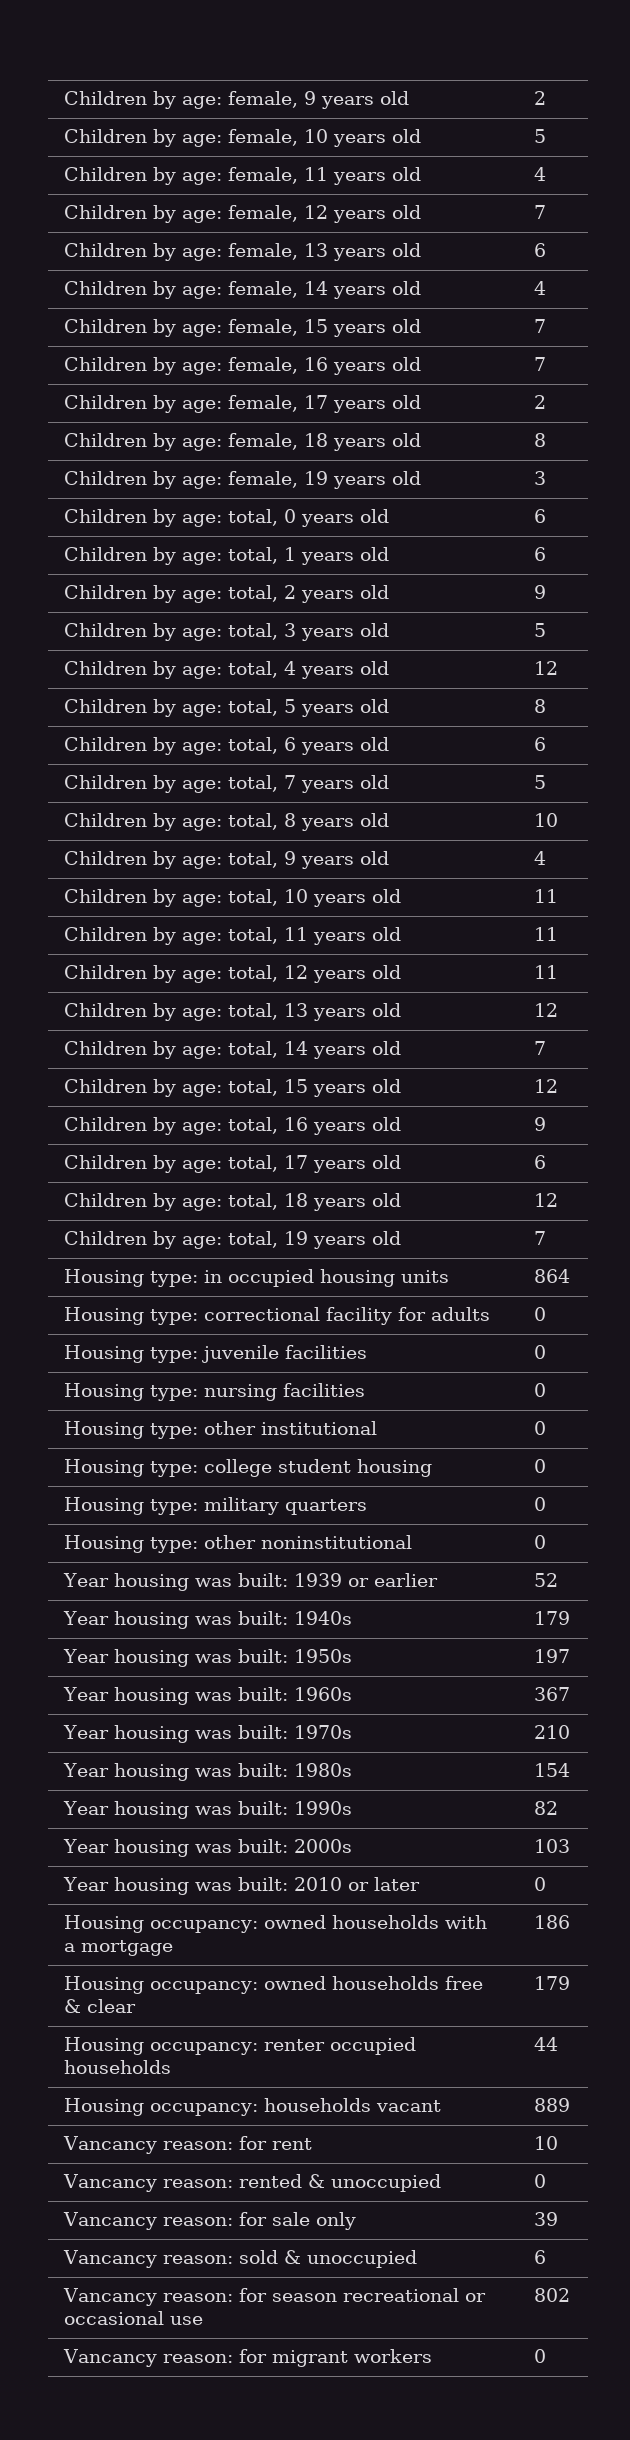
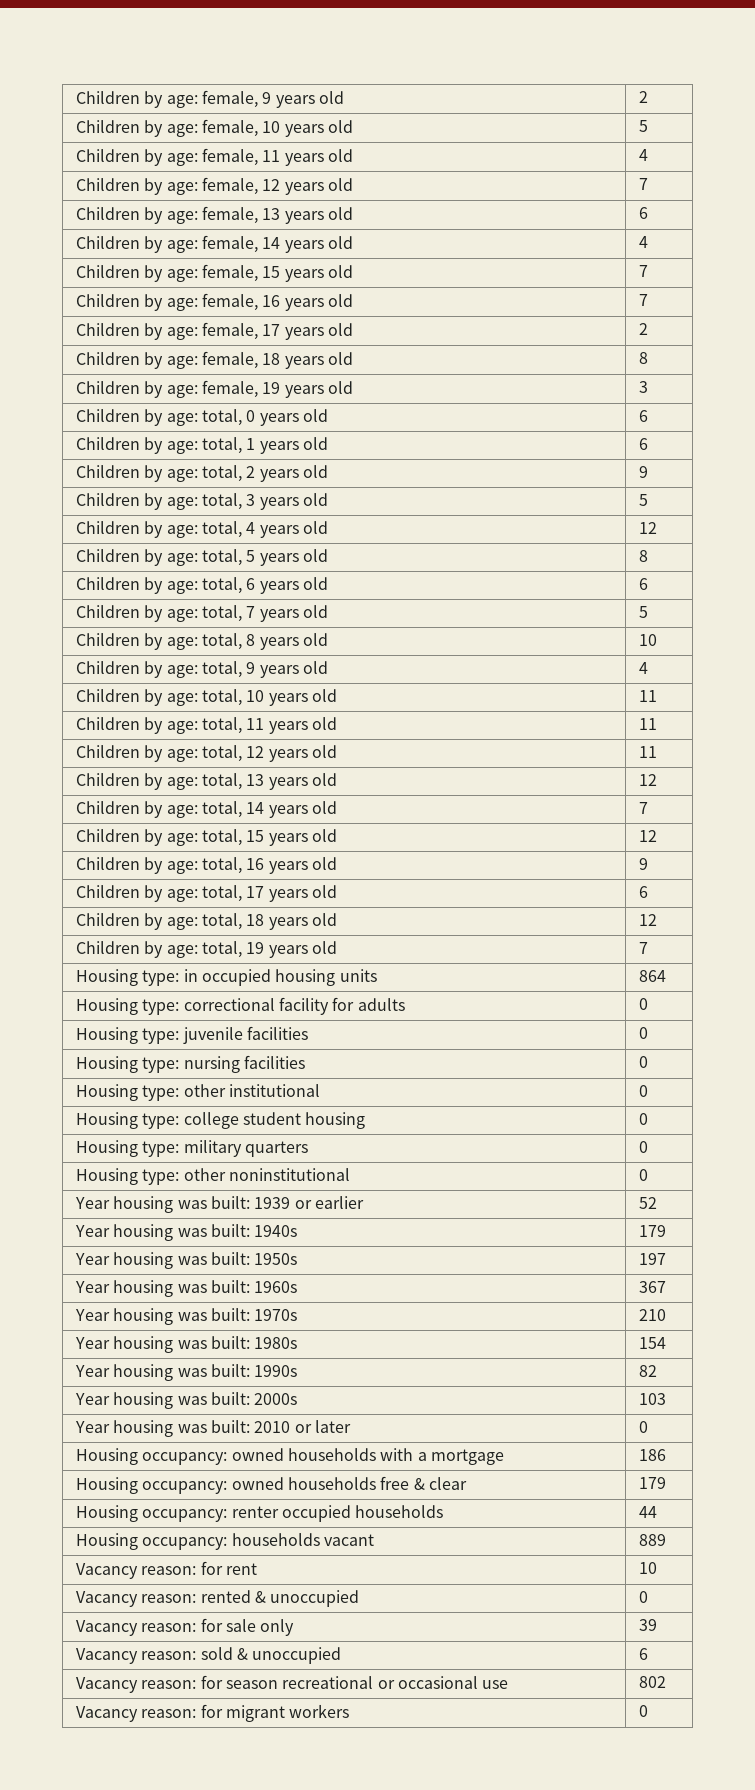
- Vancancy reason: for rent | 10
+ Vacancy reason: for rent | 10
- Vancancy reason: rented & unoccupied | 0
+ Vacancy reason: rented & unoccupied | 0
- Vancancy reason: for sale only | 39
+ Vacancy reason: for sale only | 39
- Vancancy reason: sold & unoccupied | 6
+ Vacancy reason: sold & unoccupied | 6
- Vancancy reason: for season recreational or occasional use | 802
+ Vacancy reason: for season recreational or occasional use | 802
- Vancancy reason: for migrant workers | 0
+ Vacancy reason: for migrant workers | 0

